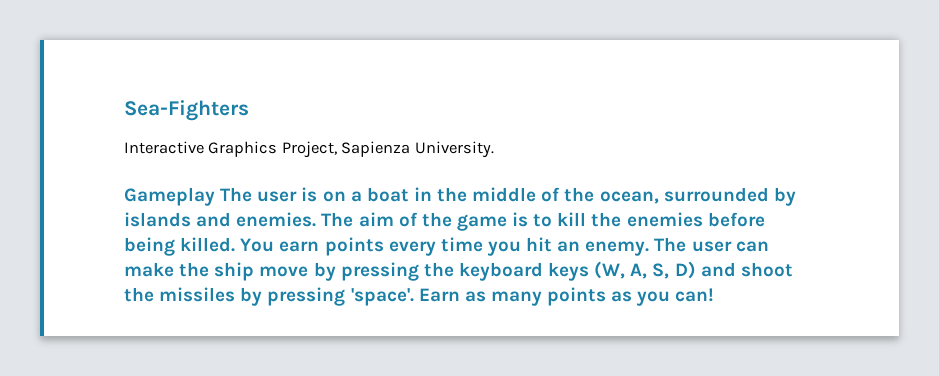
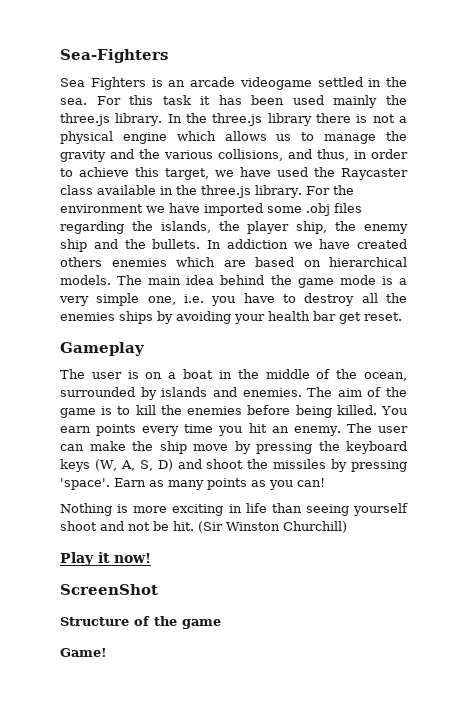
- Interactive Graphics Project, Sapienza University.
+ Sea Fighters is an arcade videogame settled in the sea. For this task it has been used mainly the three.js library. In the three.js library there is not a physical engine which allows us to manage the gravity and the various collisions, and thus, in order to achieve this target, we have used the Raycaster class available in the three.js library. For the environment we have imported some .obj files regarding the islands, the player ship, the enemy ship and the bullets. In addiction we have created others enemies which are based on hierarchical models. The main idea behind the game mode is a very simple one, i.e. you have to destroy all the enemies ships by avoiding your health bar get reset.
- Gameplay The user is on a boat in the middle of the ocean, surrounded by islands and enemies.
+ Gameplay
+ The user is on a boat in the middle of the ocean, surrounded by islands and enemies.
+ Nothing is more exciting in life than seeing yourself shoot and not be hit. (Sir Winston Churchill)
+ Play it now!
+ ScreenShot
+ Structure of the game
+ Game!

